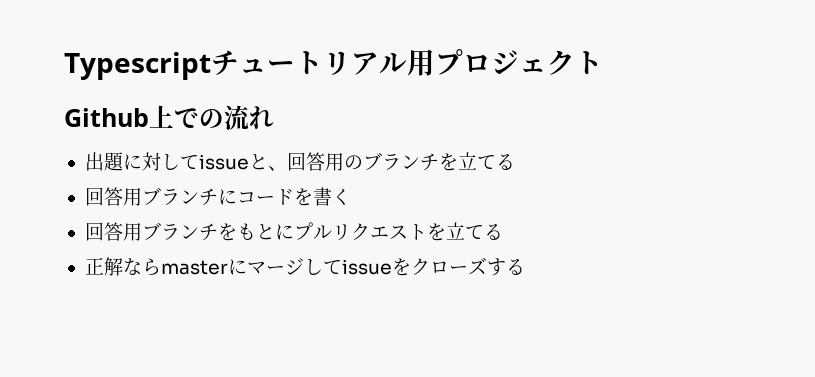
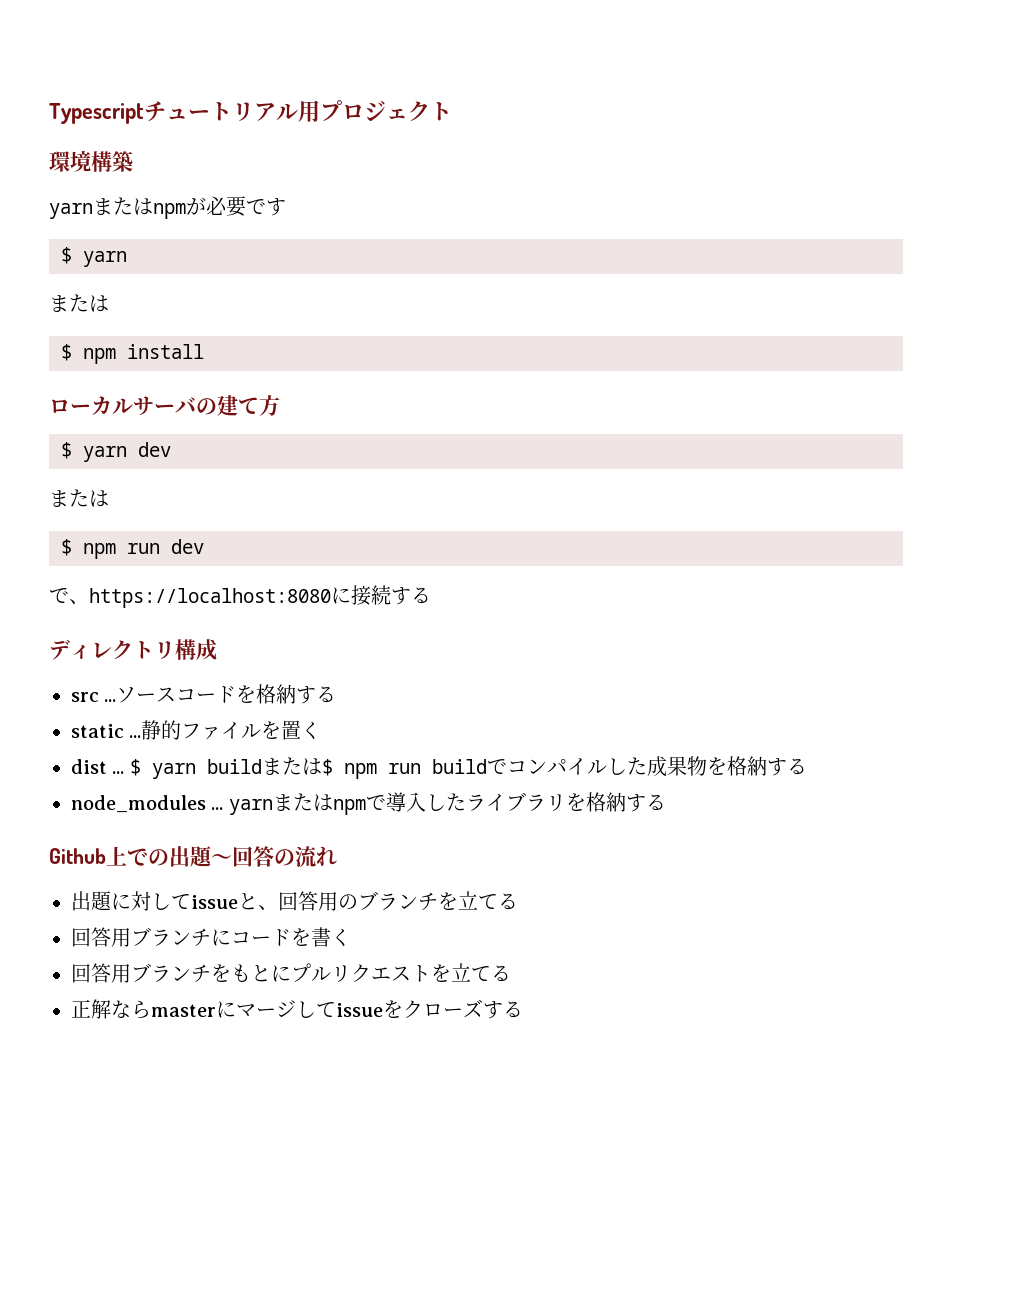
+ 環境構築
+ yarnまたはnpmが必要です
+ $ yarn
+ または
+ $ npm install
+ ローカルサーバの建て方
+ $ yarn dev
+ または
+ $ npm run dev
+ で、https://localhost:8080に接続する
+ ディレクトリ構成
+ src ...ソースコードを格納する
+ static ...静的ファイルを置く
+ dist ... $ yarn buildまたは$ npm run buildでコンパイルした成果物を格納する
+ node_modules ... yarnまたはnpmで導入したライブラリを格納する
- Github上での流れ
+ Github上での出題〜回答の流れ

